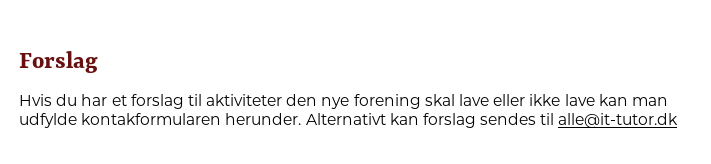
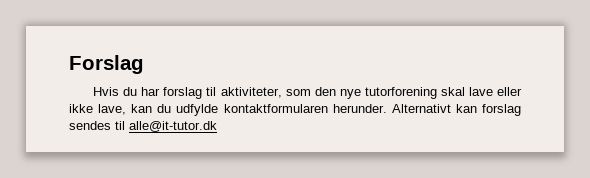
- Hvis du har et forslag til aktiviteter den nye forening skal lave eller ikke lave kan man udfylde kontakformularen herunder.
+ Hvis du har forslag til aktiviteter, som den nye tutorforening skal lave eller ikke lave, kan du udfylde kontaktformularen herunder.

